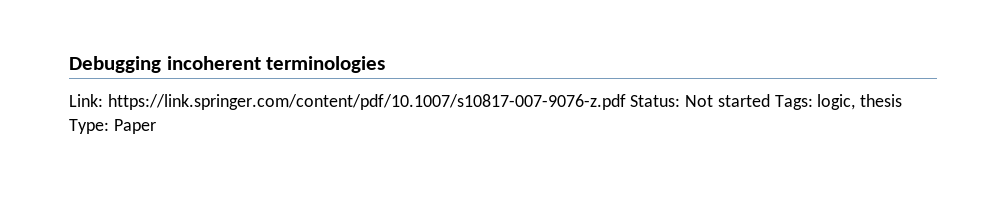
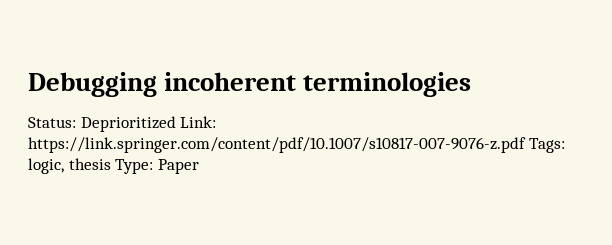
- Link: https://link.springer.com/content/pdf/10.1007/s10817-007-9076-z.pdf Status: Not started Tags: logic, thesis Type: Paper
+ Status: Deprioritized Link: https://link.springer.com/content/pdf/10.1007/s10817-007-9076-z.pdf Tags: logic, thesis Type: Paper

